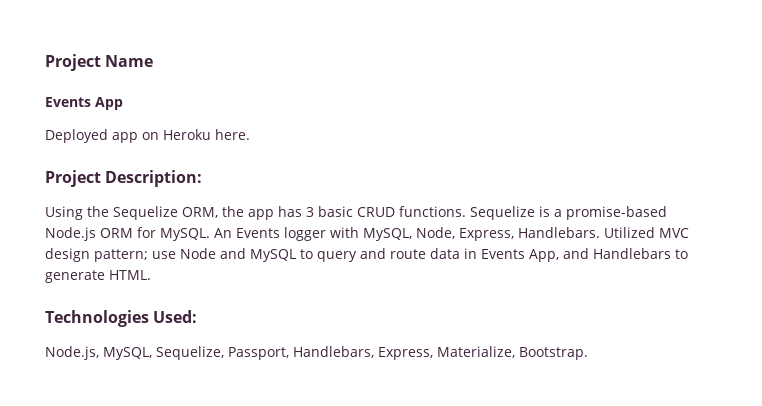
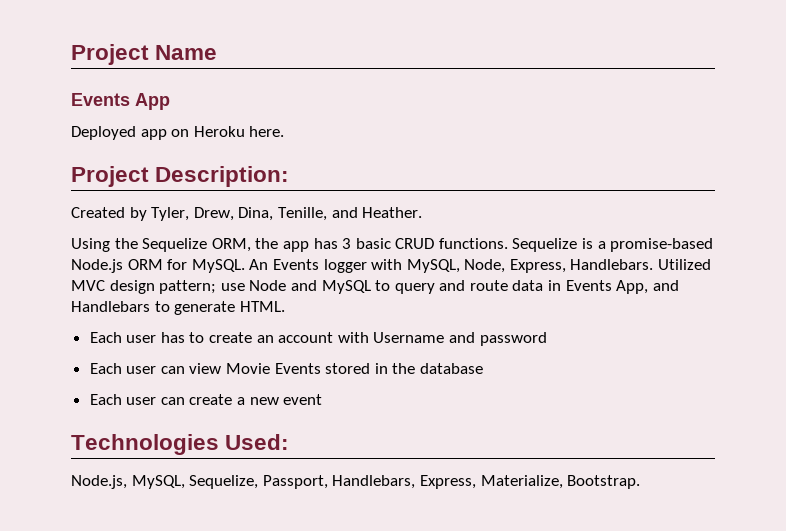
+ Created by Tyler, Drew, Dina, Tenille, and Heather.
+ Each user has to create an account with Username and password
+ Each user can view Movie Events stored in the database
+ Each user can create a new event

